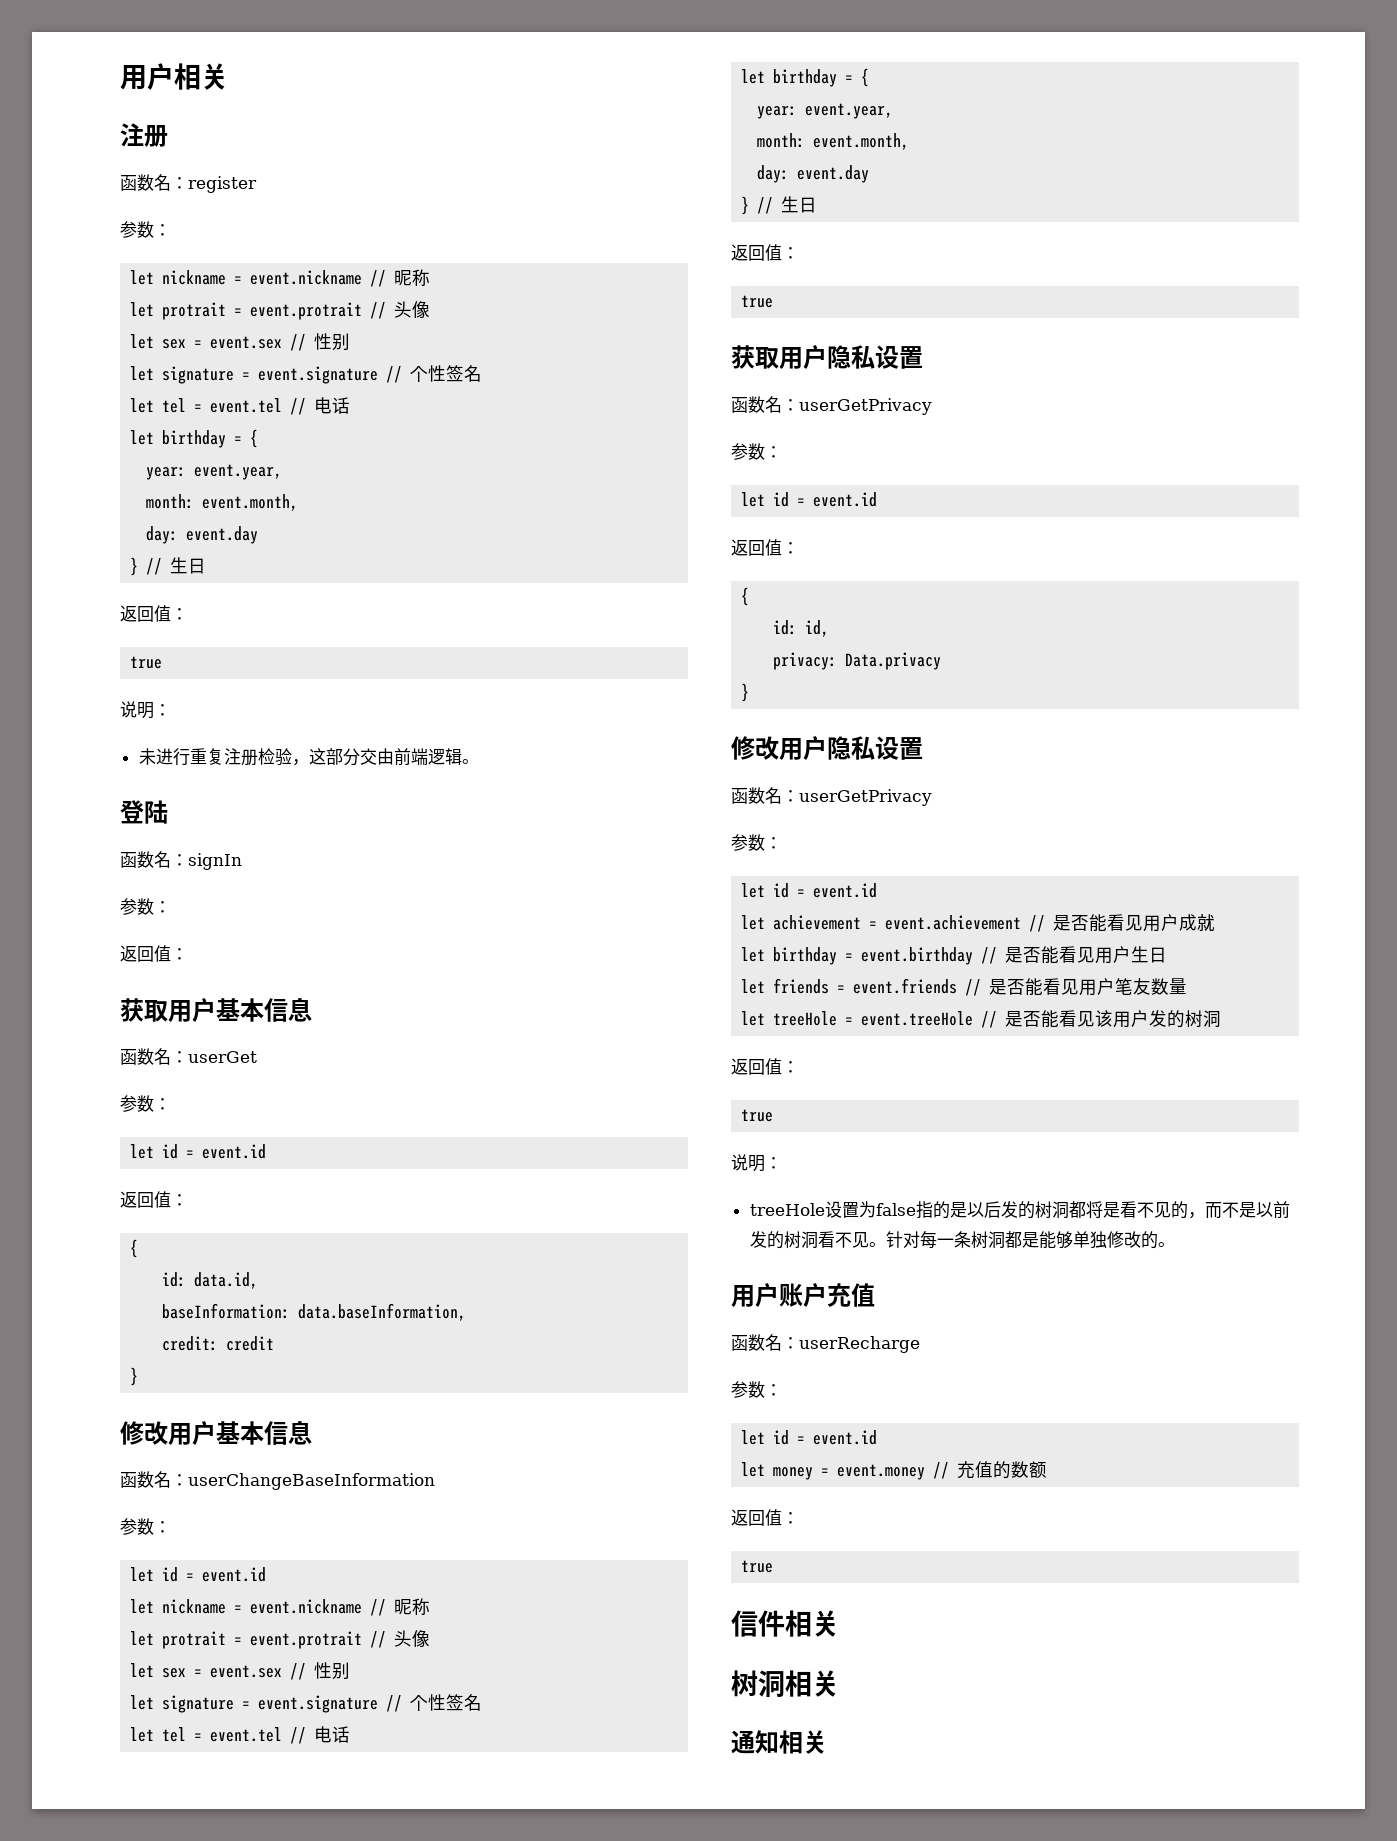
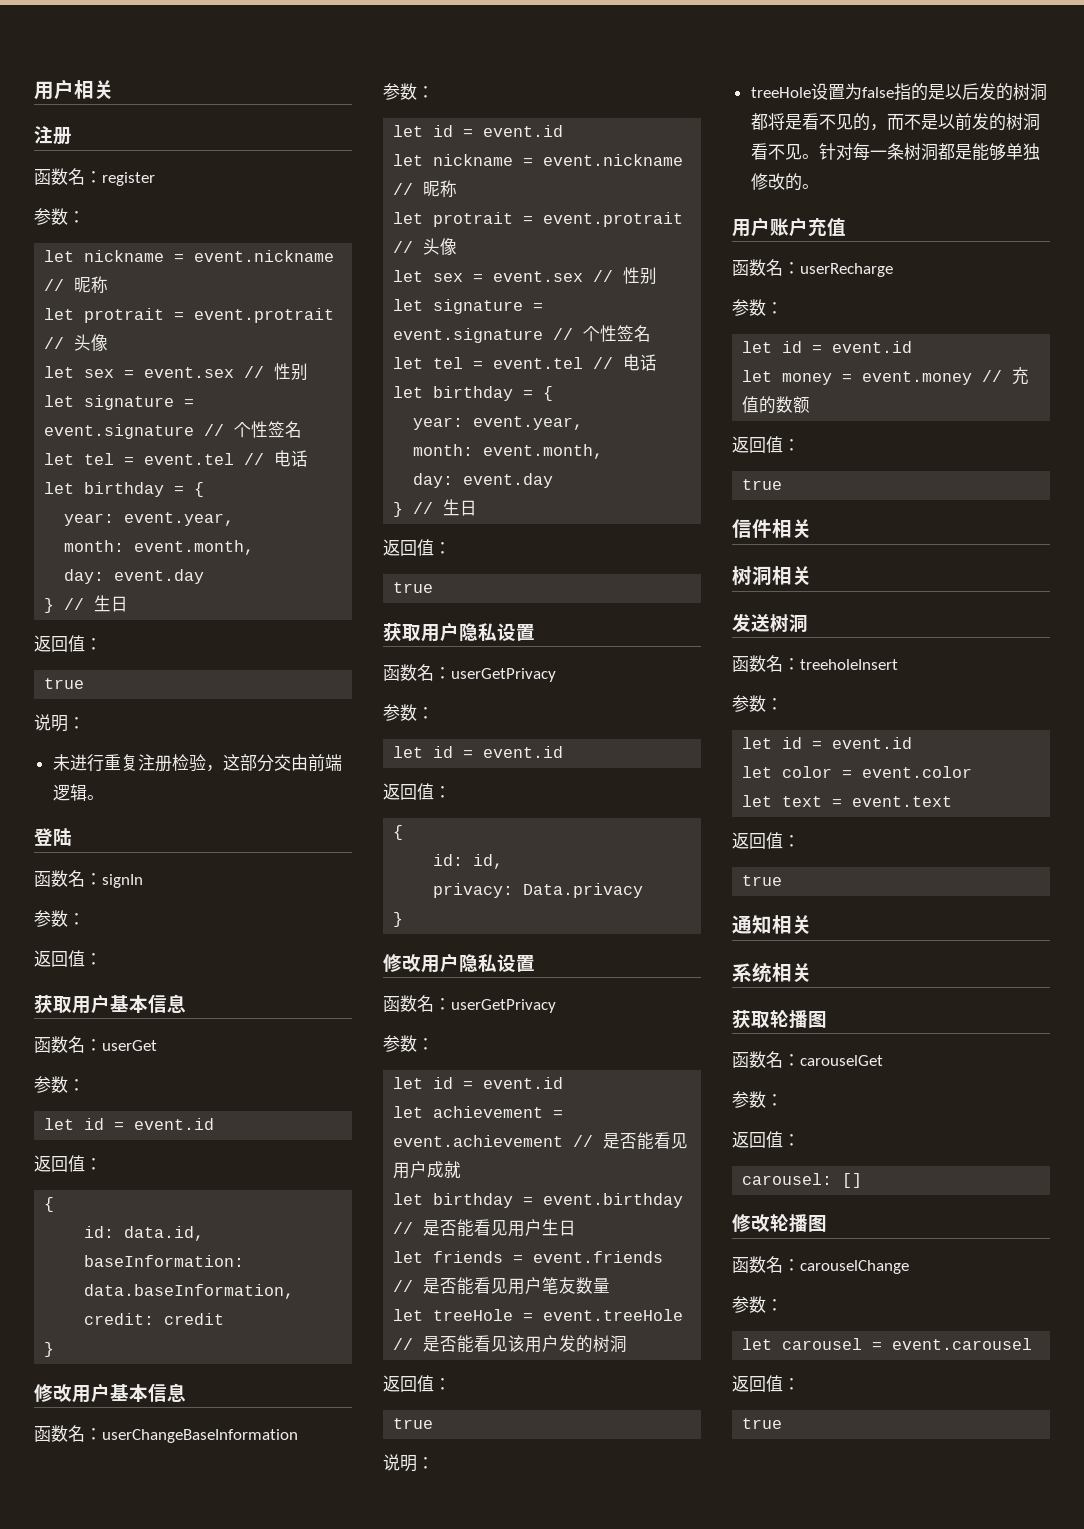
+ 发送树洞
+ 函数名：treeholeInsert
+ 参数：
+ let id = event.id
+ let color = event.color
+ let text = event.text
+ 返回值：
+ true
  通知相关
+ 系统相关
+ 获取轮播图
+ 函数名：carouselGet
+ 参数：
+ 返回值：
+ carousel: []
+ 修改轮播图
+ 函数名：carouselChange
+ 参数：
+ let carousel = event.carousel
+ 返回值：
+ true

